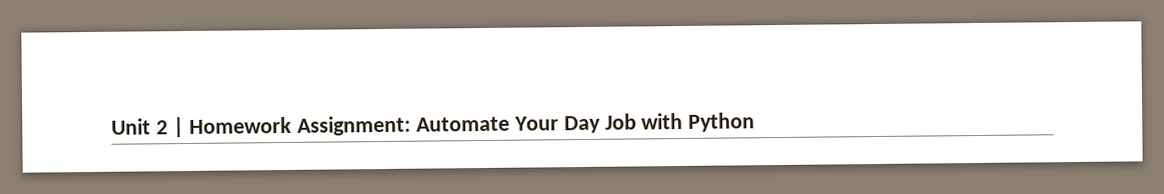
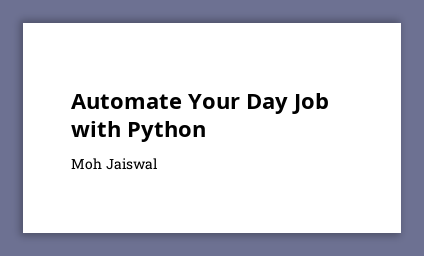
- Unit 2 | Homework Assignment: Automate Your Day Job with Python
+ Automate Your Day Job with Python
+ Moh Jaiswal

